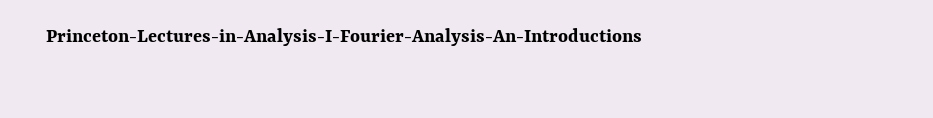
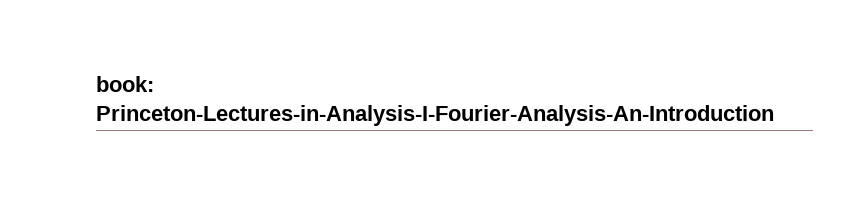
- Princeton-Lectures-in-Analysis-I-Fourier-Analysis-An-Introductions
+ book: Princeton-Lectures-in-Analysis-I-Fourier-Analysis-An-Introduction

